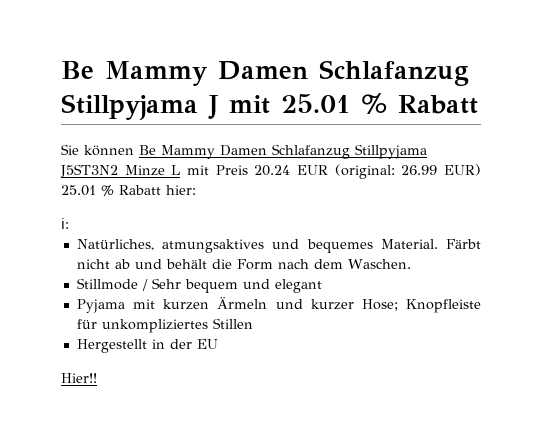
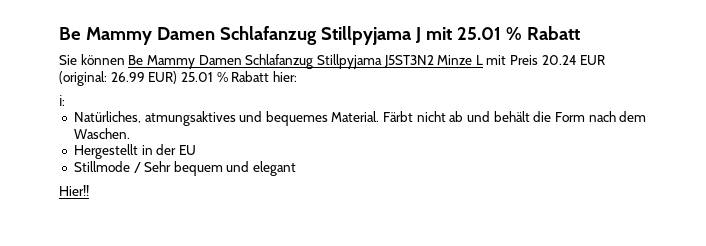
+ Hergestellt in der EU
- Pyjama mit kurzen Ärmeln und kurzer Hose; Knopfleiste für unkompliziertes Stillen
- Hergestellt in der EU

